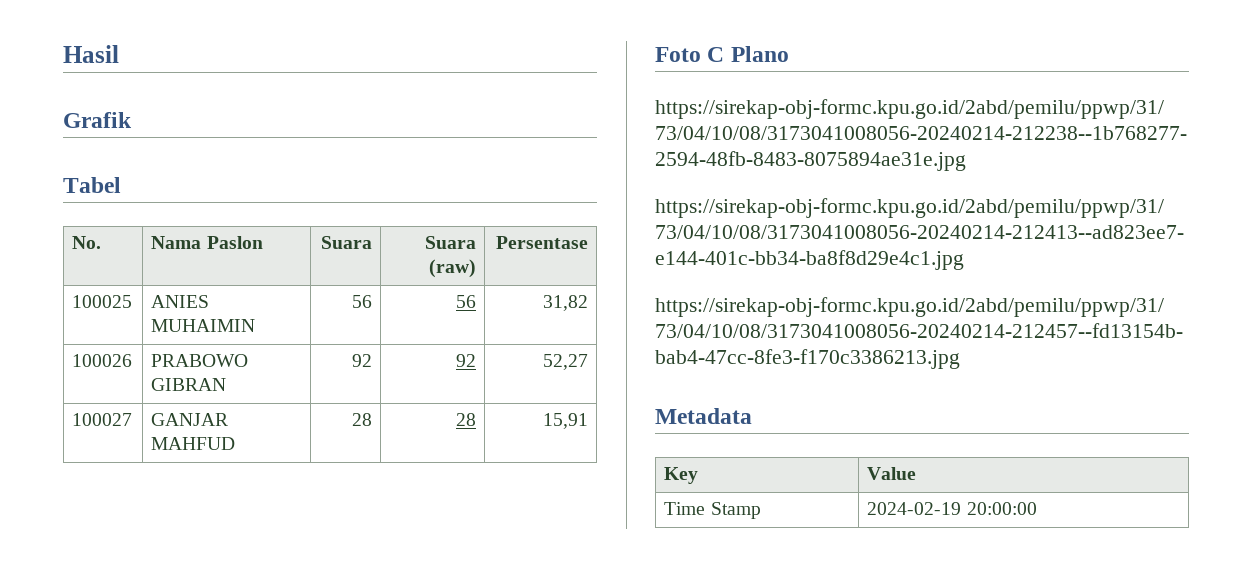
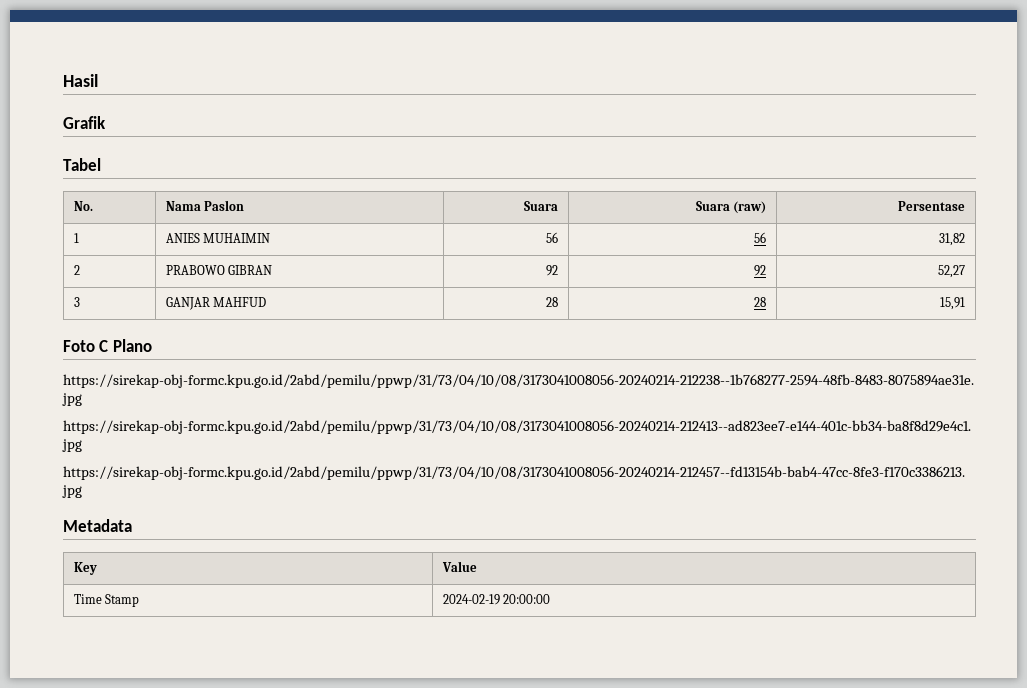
- 100025 | ANIES MUHAIMIN | 56 | 56 | 31,82
+ 1 | ANIES MUHAIMIN | 56 | 56 | 31,82
- 100026 | PRABOWO GIBRAN | 92 | 92 | 52,27
+ 2 | PRABOWO GIBRAN | 92 | 92 | 52,27
- 100027 | GANJAR MAHFUD | 28 | 28 | 15,91
+ 3 | GANJAR MAHFUD | 28 | 28 | 15,91

